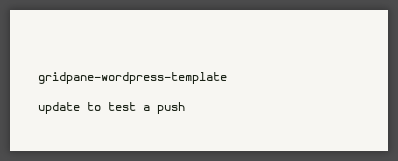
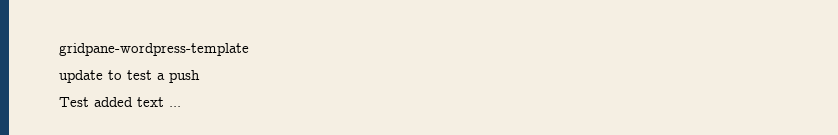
+ Test added text ...

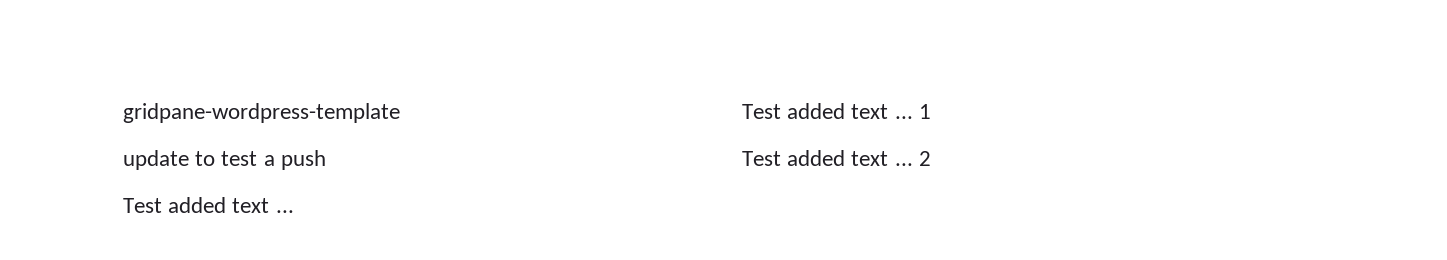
+ Test added text ... 1
+ Test added text ... 2

